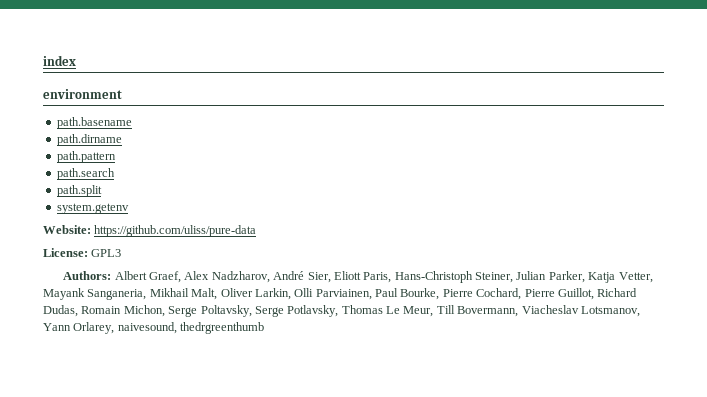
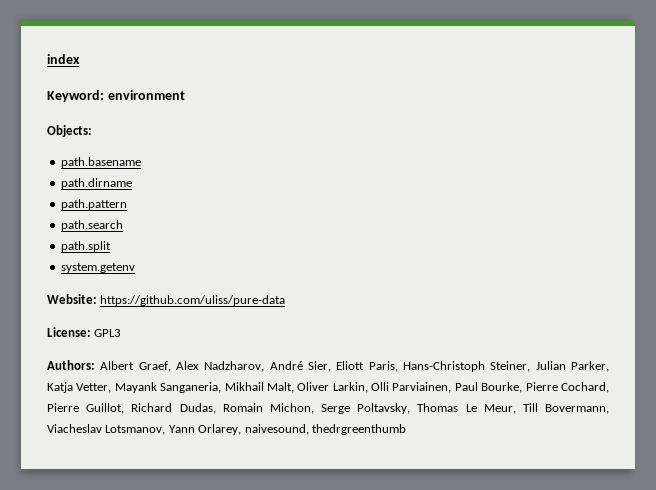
- environment
+ Keyword: environment
+ Objects:
- Authors: Albert Graef, Alex Nadzharov, André Sier, Eliott Paris, Hans-Christoph Steiner, Julian Parker, Katja Vetter, Mayank Sanganeria, Mikhail Malt, Oliver Larkin, Olli Parviainen, Paul Bourke, Pierre Cochard, Pierre Guillot, Richard Dudas, Romain Michon, Serge Poltavsky, Serge Potlavsky, Thomas Le Meur, Till Bovermann, Viacheslav Lotsmanov, Yann Orlarey, naivesound, thedrgreenthumb
+ Authors: Albert Graef, Alex Nadzharov, André Sier, Eliott Paris, Hans-Christoph Steiner, Julian Parker, Katja Vetter, Mayank Sanganeria, Mikhail Malt, Oliver Larkin, Olli Parviainen, Paul Bourke, Pierre Cochard, Pierre Guillot, Richard Dudas, Romain Michon, Serge Poltavsky, Thomas Le Meur, Till Bovermann, Viacheslav Lotsmanov, Yann Orlarey, naivesound, thedrgreenthumb

